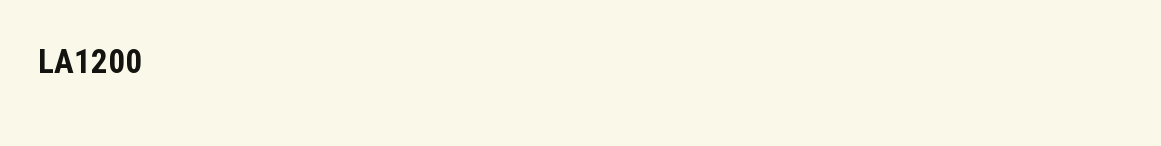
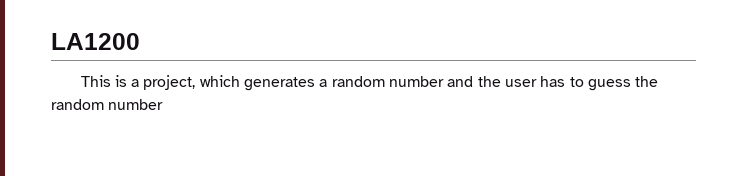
+ This is a project, which generates a random number and the user has to guess the random number

